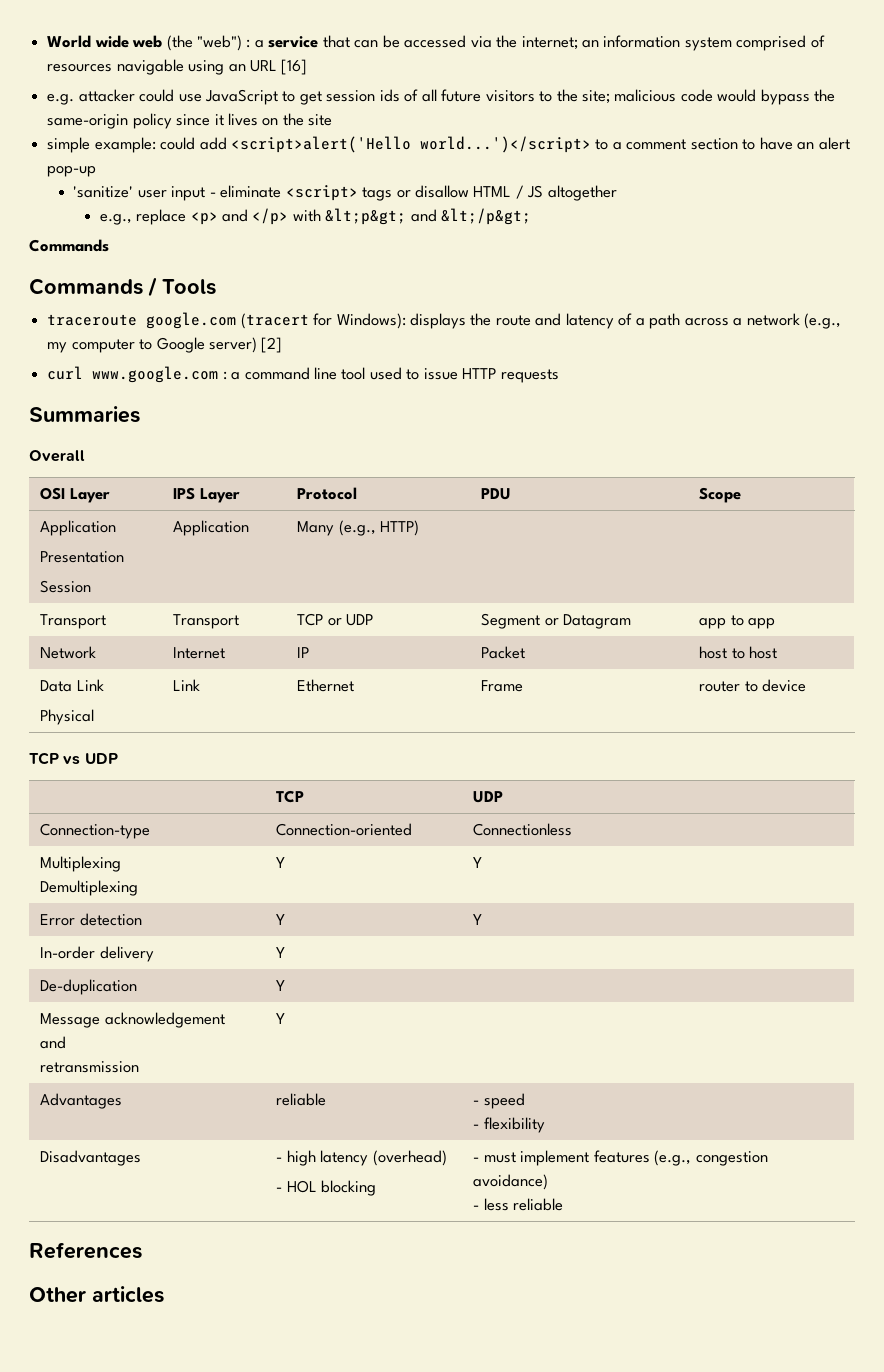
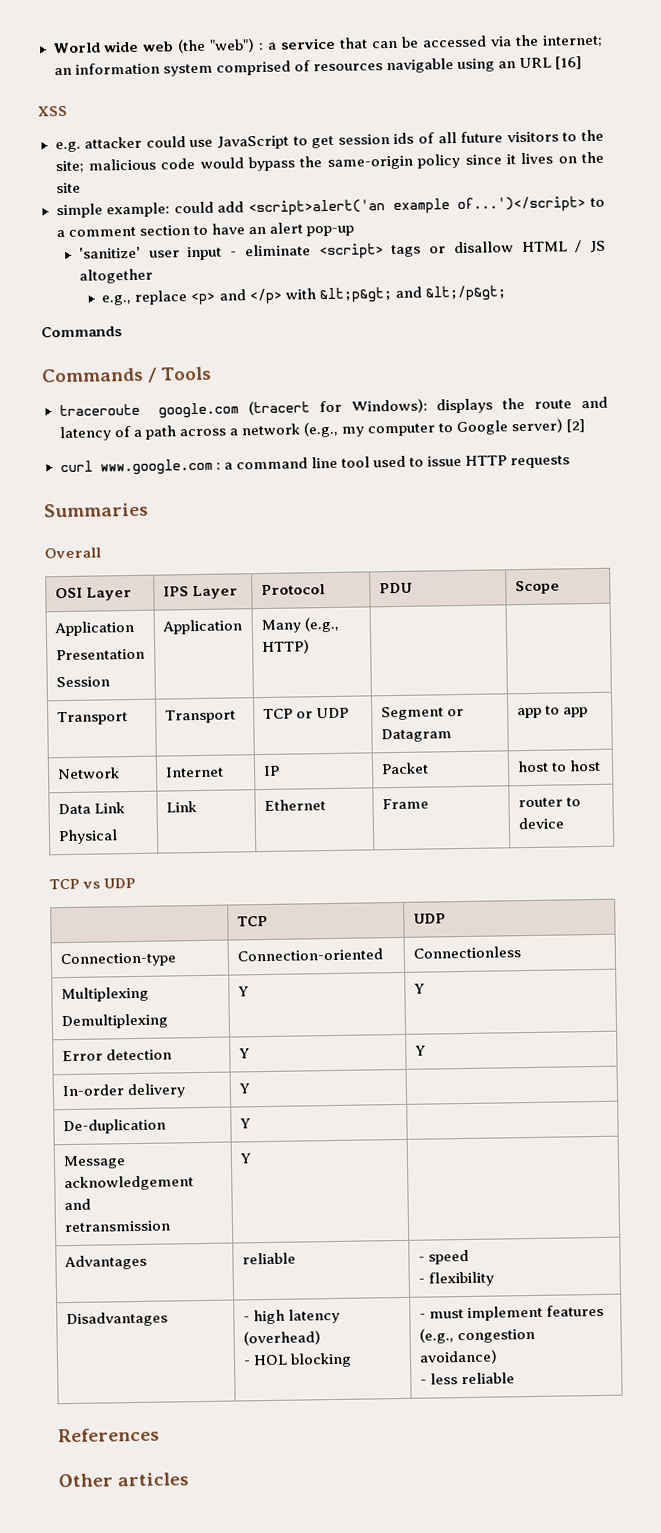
+ XSS
- simple example: could add <script>alert('Hello world...')</script> to a comment section to have an alert pop-up
+ simple example: could add <script>alert('an example of...')</script> to a comment section to have an alert pop-up

